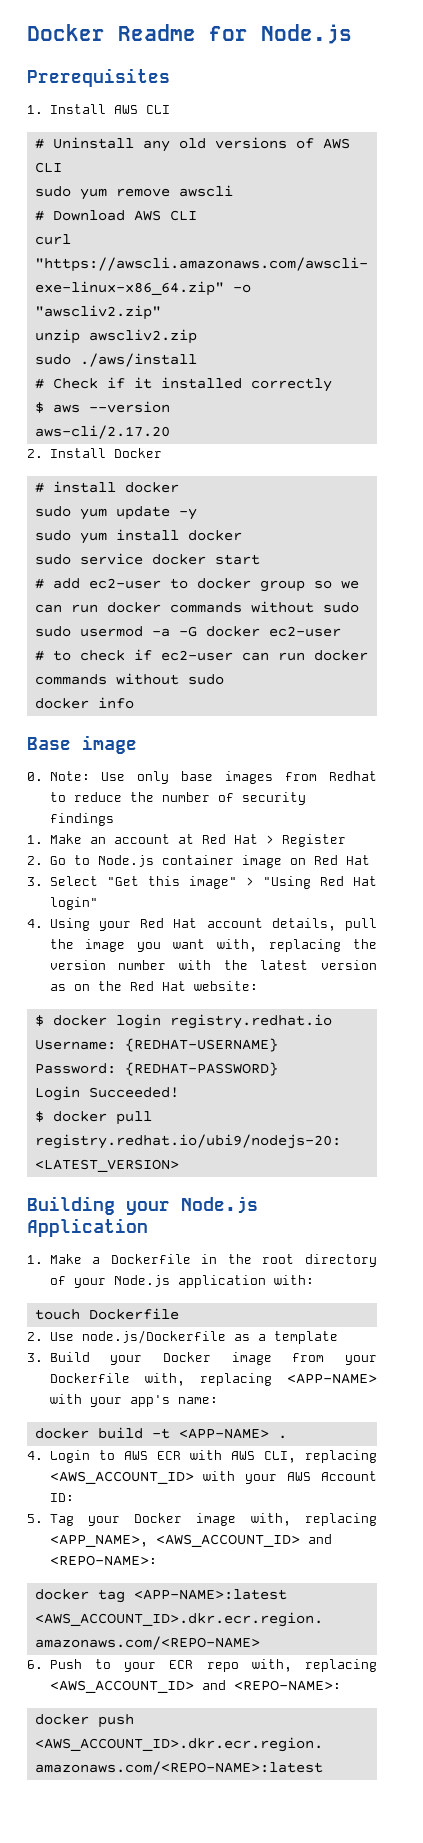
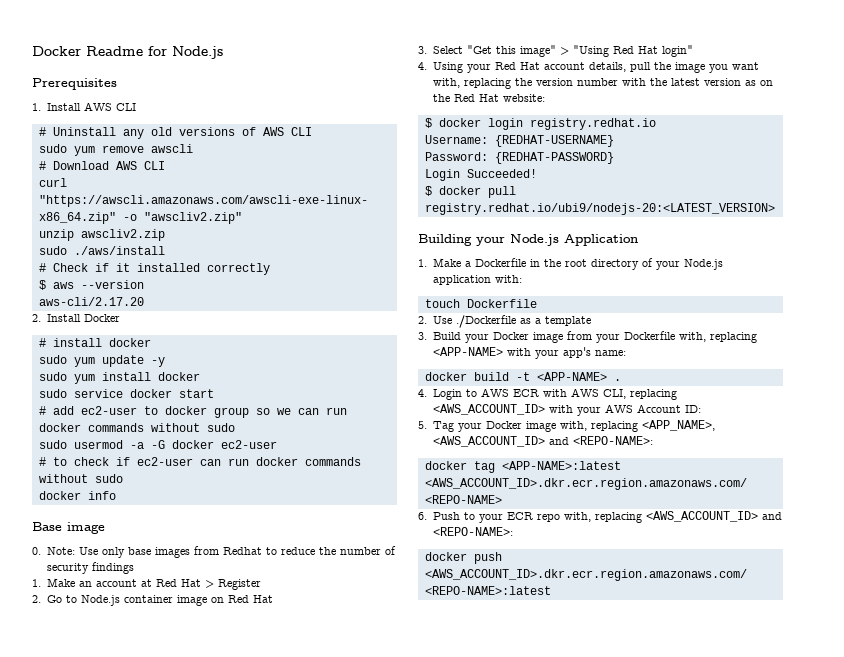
- 2. Use node.js/Dockerfile as a template
+ 2. Use ./Dockerfile as a template

